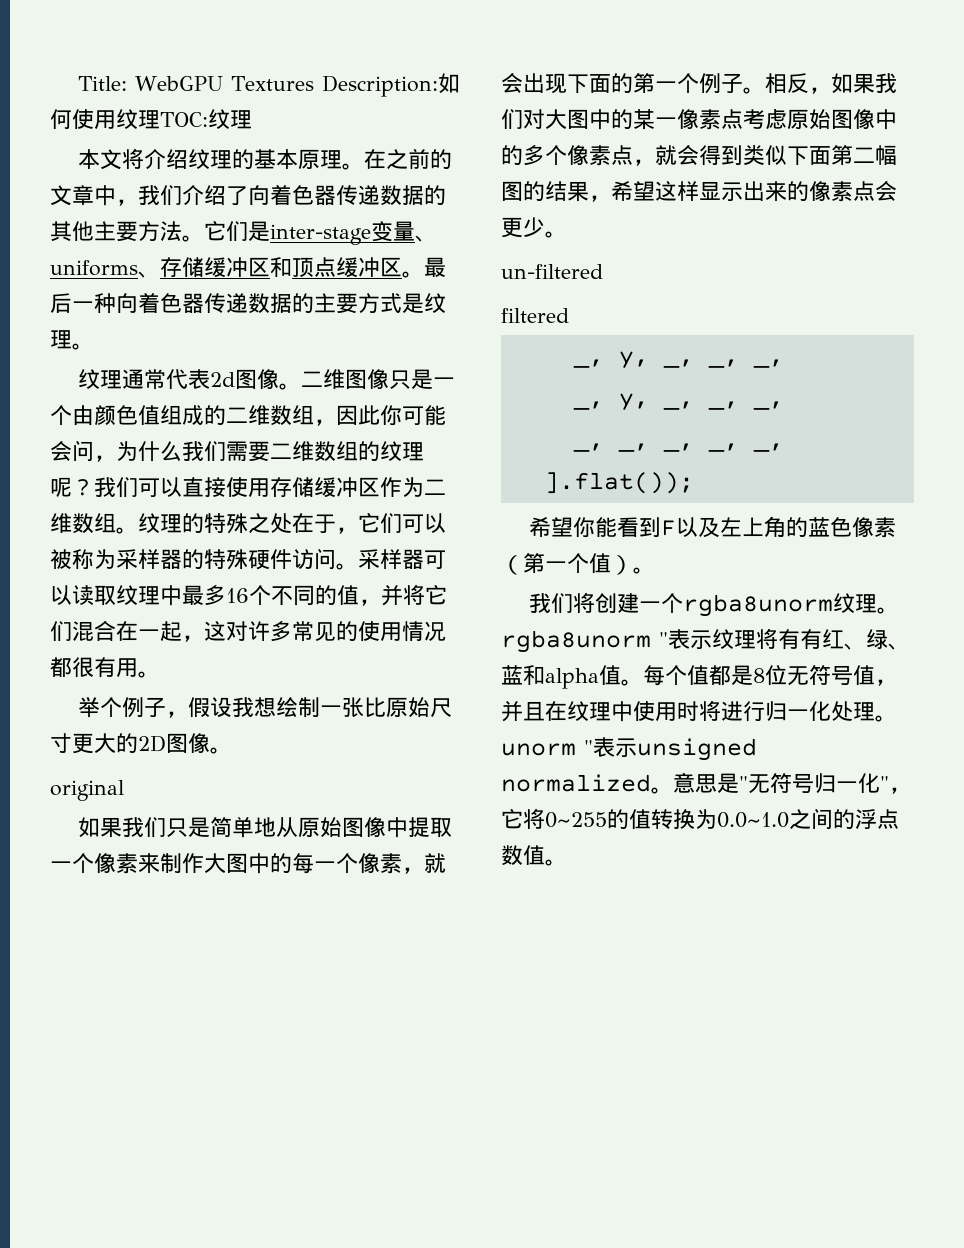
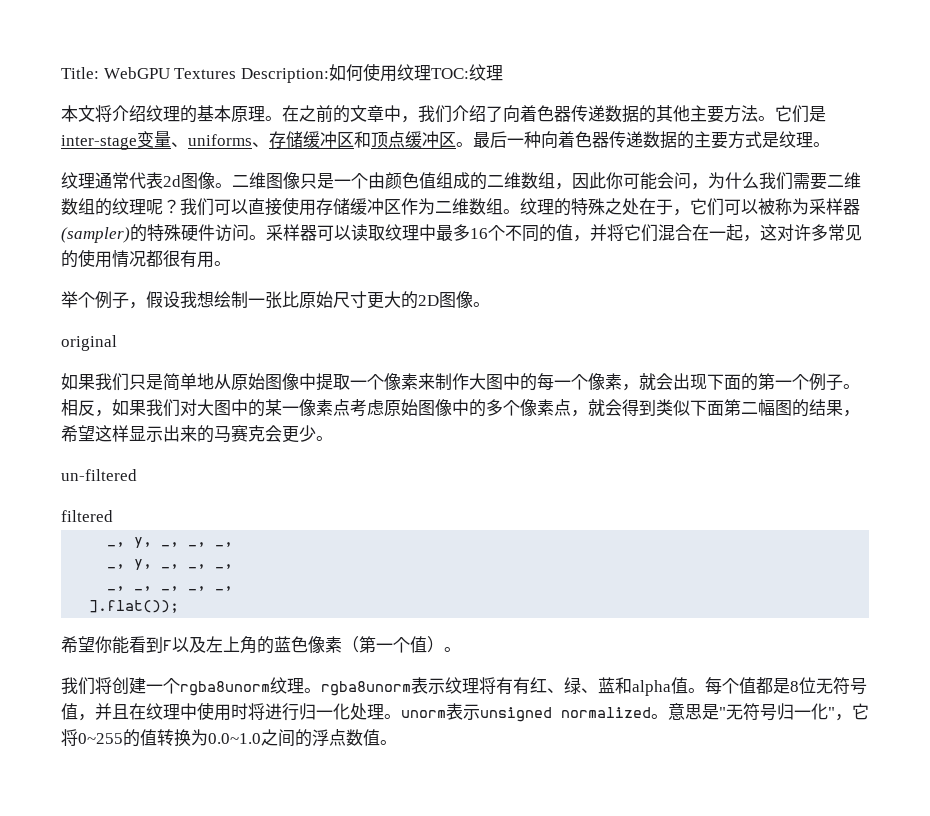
- 纹理的特殊之处在于，它们可以被称为采样器的特殊硬件访问。
+ 纹理的特殊之处在于，它们可以被称为采样器(sampler)的特殊硬件访问。
- 相反，如果我们对大图中的某一像素点考虑原始图像中的多个像素点，就会得到类似下面第二幅图的结果，希望这样显示出来的像素点会更少。
+ 相反，如果我们对大图中的某一像素点考虑原始图像中的多个像素点，就会得到类似下面第二幅图的结果，希望这样显示出来的马赛克会更少。
- 我们将创建一个rgba8unorm纹理。rgba8unorm "表示纹理将有有红、绿、蓝和alpha值。
+ 我们将创建一个rgba8unorm纹理。rgba8unorm表示纹理将有有红、绿、蓝和alpha值。
- 每个值都是8位无符号值，并且在纹理中使用时将进行归一化处理。unorm "表示unsigned normalized。
+ 每个值都是8位无符号值，并且在纹理中使用时将进行归一化处理。unorm表示unsigned normalized。

